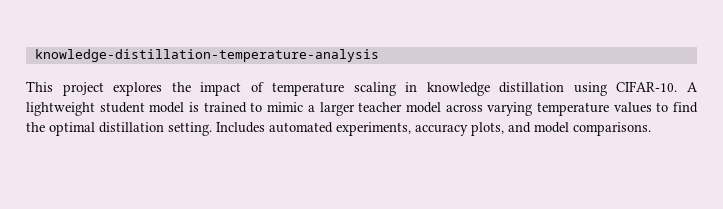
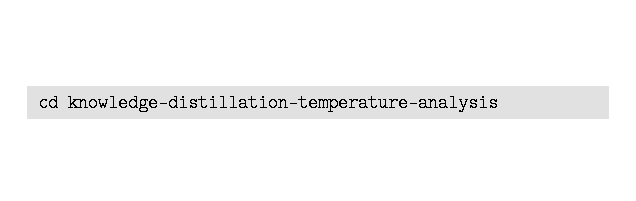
- knowledge-distillation-temperature-analysis
+ cd knowledge-distillation-temperature-analysis
- This project explores the impact of temperature scaling in knowledge distillation using CIFAR-10. A lightweight student model is trained to mimic a larger teacher model across varying temperature values to find the optimal distillation setting. Includes automated experiments, accuracy plots, and model comparisons.

